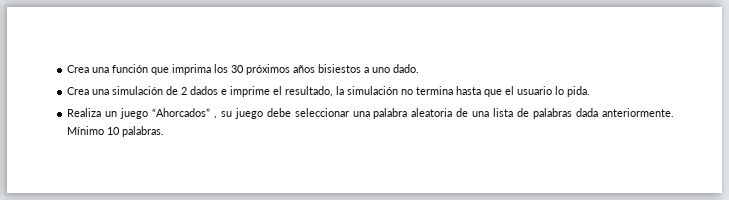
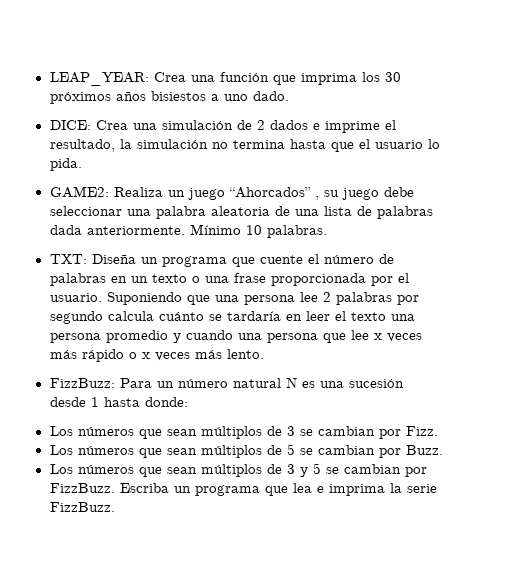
- Crea una función que imprima los 30 próximos años bisiestos a uno dado.
+ LEAP_YEAR: Crea una función que imprima los 30 próximos años bisiestos a uno dado.
- Crea una simulación de 2 dados e imprime el resultado, la simulación no termina hasta que el usuario lo pida.
+ DICE: Crea una simulación de 2 dados e imprime el resultado, la simulación no termina hasta que el usuario lo pida.
- Realiza un juego “Ahorcados” , su juego debe seleccionar una palabra aleatoria de una lista de palabras dada anteriormente.
+ GAME2: Realiza un juego “Ahorcados” , su juego debe seleccionar una palabra aleatoria de una lista de palabras dada anteriormente.
+ TXT: Diseña un programa que cuente el número de palabras en un texto o una frase proporcionada por el usuario. Suponiendo que una persona lee 2 palabras por segundo calcula cuánto se tardaría en leer el texto una persona promedio y cuando una persona que lee x veces más rápido o x veces más lento.
+ FizzBuzz: Para un número natural N es una sucesión desde 1 hasta donde:
+ Los números que sean múltiplos de 3 se cambian por Fizz.
+ Los números que sean múltiplos de 5 se cambian por Buzz.
+ Los números que sean múltiplos de 3 y 5 se cambian por FizzBuzz. Escriba un programa que lea e imprima la serie FizzBuzz.

